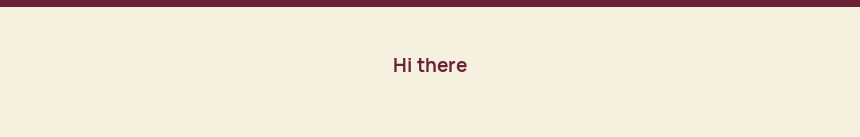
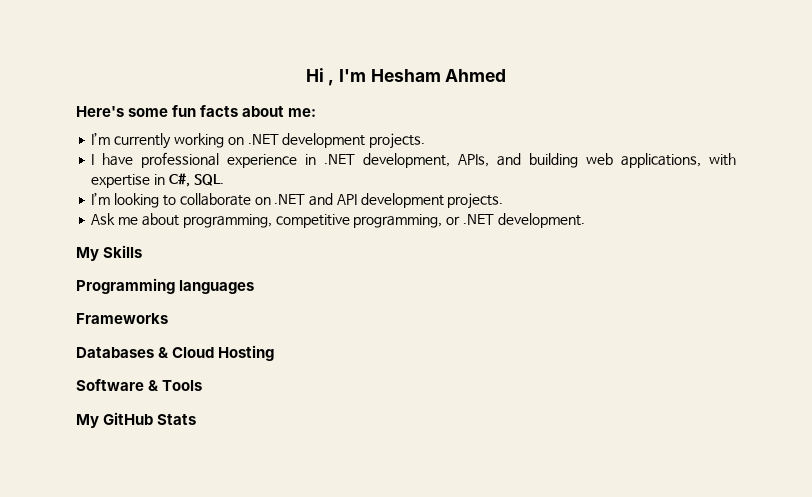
- Hi there
+ Hi , I'm Hesham Ahmed
+ Here's some fun facts about me:
+ I’m currently working on .NET development projects.
+ I have professional experience in .NET development, APIs, and building web applications, with expertise in C#, SQL.
+ I’m looking to collaborate on .NET and API development projects.
+ Ask me about programming, competitive programming, or .NET development.
+ My Skills
+ Programming languages
+ Frameworks
+ Databases & Cloud Hosting
+ Software & Tools
+ My GitHub Stats

